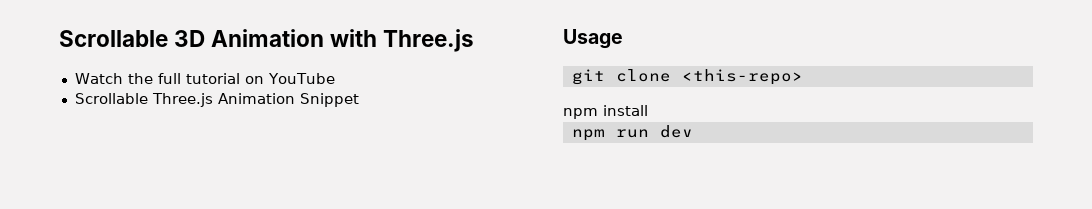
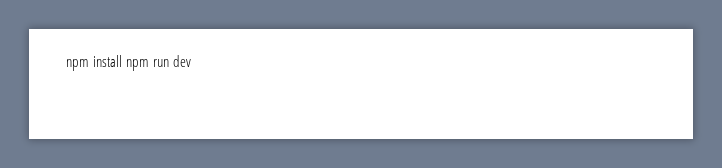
- Scrollable 3D Animation with Three.js
- Watch the full tutorial on YouTube
- Scrollable Three.js Animation Snippet
- Usage
- git clone <this-repo>
- npm install
- npm run dev
+ npm install npm run dev

